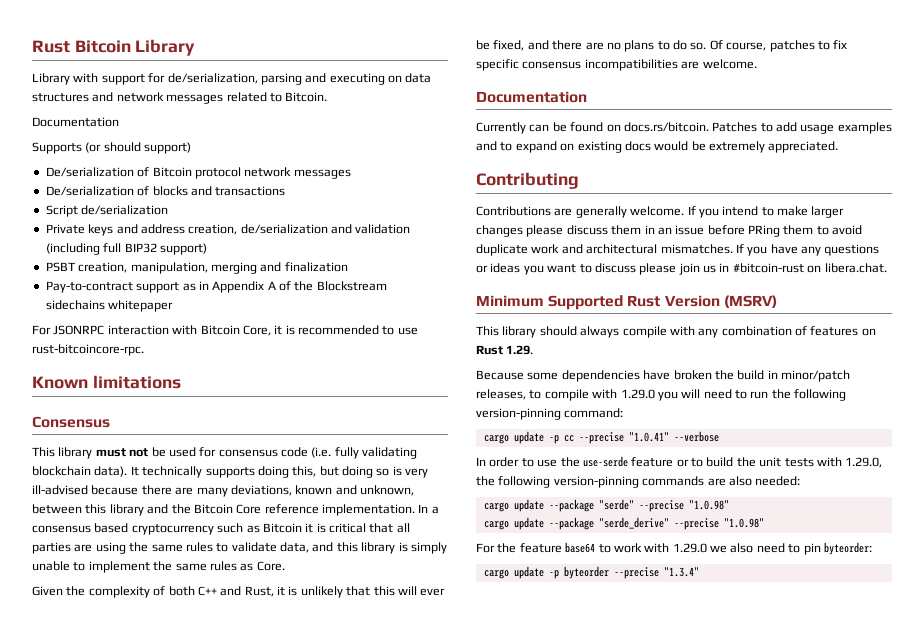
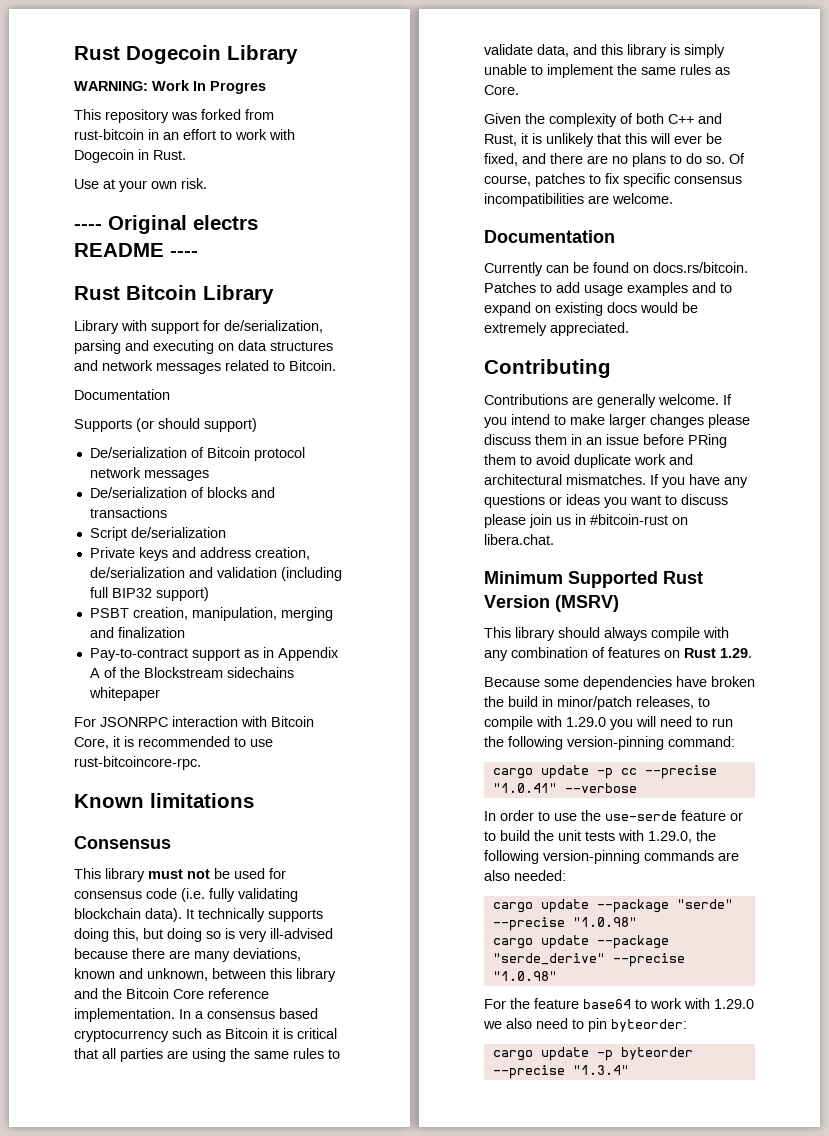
+ Rust Dogecoin Library
+ WARNING: Work In Progres
+ This repository was forked from rust-bitcoin in an effort to work with Dogecoin in Rust.
+ Use at your own risk.
+ ---- Original electrs README ----

